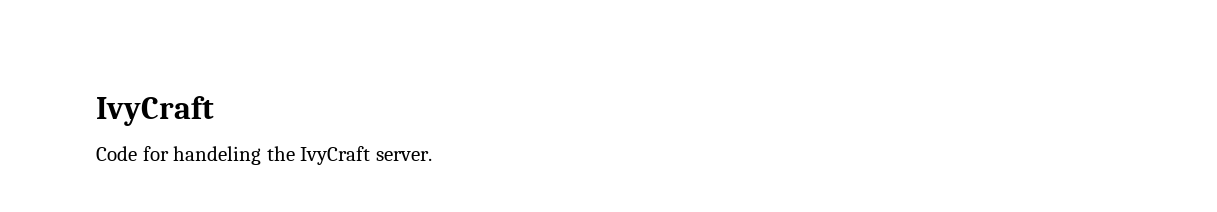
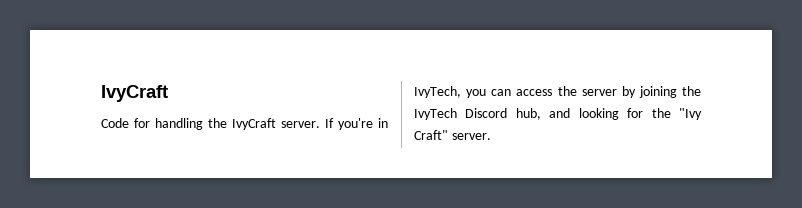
- Code for handeling the IvyCraft server.
+ Code for handling the IvyCraft server.
+ If you're in IvyTech, you can access the server by joining the IvyTech Discord hub, and looking for the "Ivy Craft" server.

